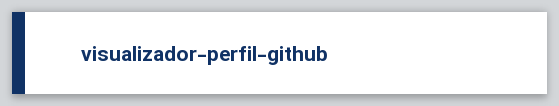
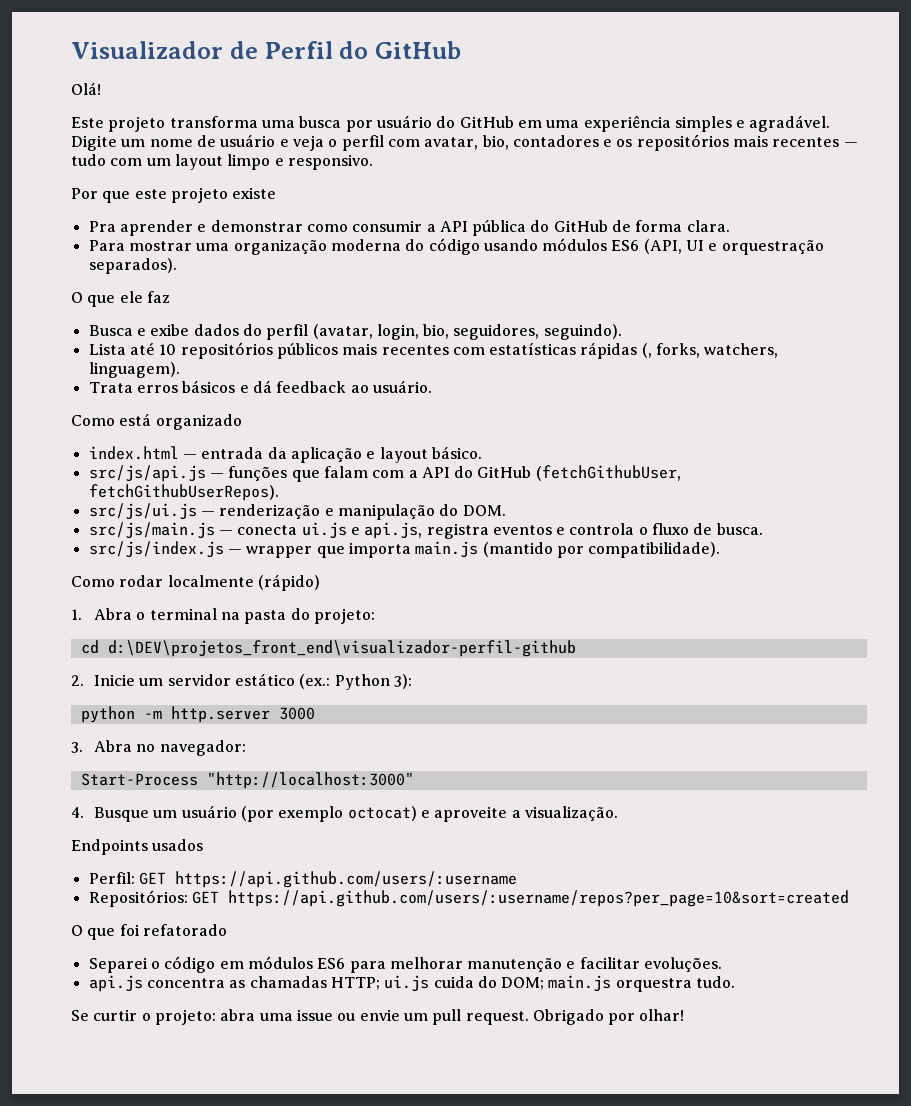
- visualizador-perfil-github
+ Visualizador de Perfil do GitHub
+ Olá!
+ Este projeto transforma uma busca por usuário do GitHub em uma experiência simples e agradável. Digite um nome de usuário e veja o perfil com avatar, bio, contadores e os repositórios mais recentes — tudo com um layout limpo e responsivo.
+ Por que este projeto existe
+ Pra aprender e demonstrar como consumir a API pública do GitHub de forma clara.
+ Para mostrar uma organização moderna do código usando módulos ES6 (API, UI e orquestração separados).
+ O que ele faz
+ Busca e exibe dados do perfil (avatar, login, bio, seguidores, seguindo).
+ Lista até 10 repositórios públicos mais recentes com estatísticas rápidas (, forks, watchers, linguagem).
+ Trata erros básicos e dá feedback ao usuário.
+ Como está organizado
+ index.html — entrada da aplicação e layout básico.
+ src/js/api.js — funções que falam com a API do GitHub (fetchGithubUser, fetchGithubUserRepos).
+ src/js/ui.js — renderização e manipulação do DOM.
+ src/js/main.js — conecta ui.js e api.js, registra eventos e controla o fluxo de busca.
+ src/js/index.js — wrapper que importa main.js (mantido por compatibilidade).
+ Como rodar localmente (rápido)
+ 1. Abra o terminal na pasta do projeto:
+ cd d:\DEV\projetos_front_end\visualizador-perfil-github
+ 2. Inicie um servidor estático (ex.: Python 3):
+ python -m http.server 3000
+ 3. Abra no navegador:
+ Start-Process "http://localhost:3000"
+ 4. Busque um usuário (por exemplo octocat) e aproveite a visualização.
+ Endpoints usados
+ Perfil: GET https://api.github.com/users/:username
+ Repositórios: GET https://api.github.com/users/:username/repos?per_page=10&sort=created
+ O que foi refatorado
+ Separei o código em módulos ES6 para melhorar manutenção e facilitar evoluções.
+ api.js concentra as chamadas HTTP; ui.js cuida do DOM; main.js orquestra tudo.
+ Se curtir o projeto: abra uma issue ou envie um pull request. Obrigado por olhar!

